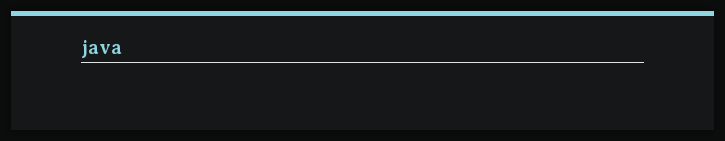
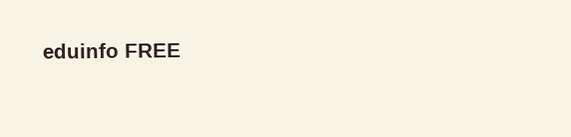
- java
+ eduinfo FREE

